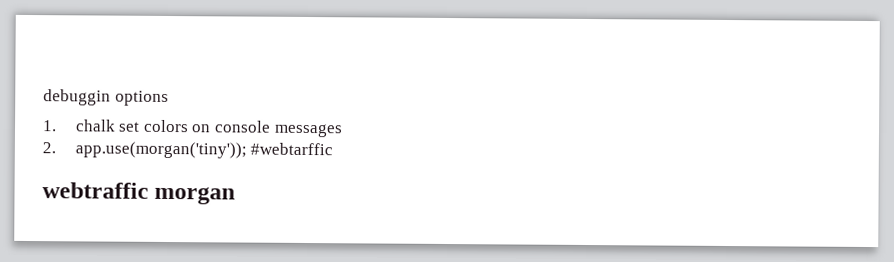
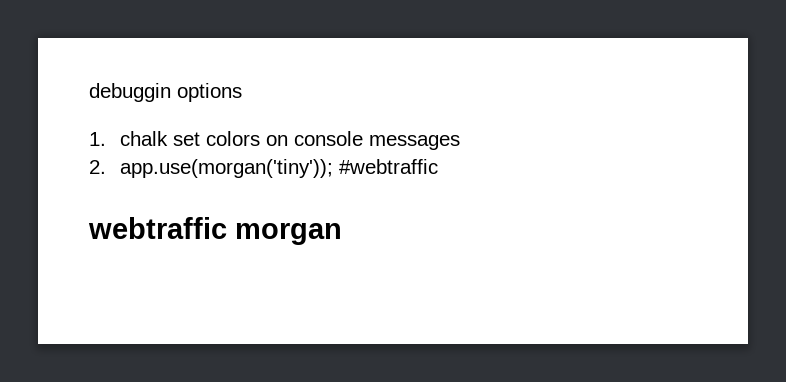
- 2. app.use(morgan('tiny')); #webtarffic
+ 2. app.use(morgan('tiny')); #webtraffic

